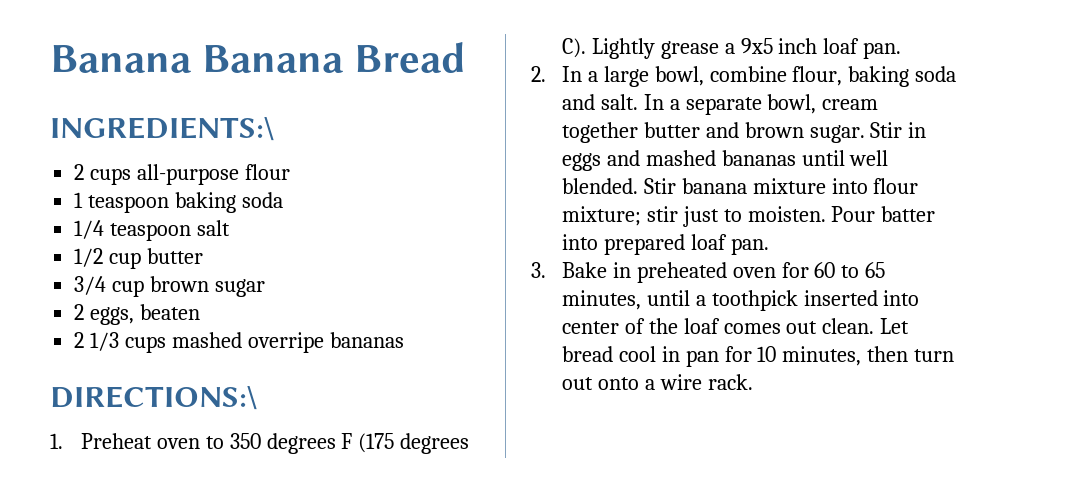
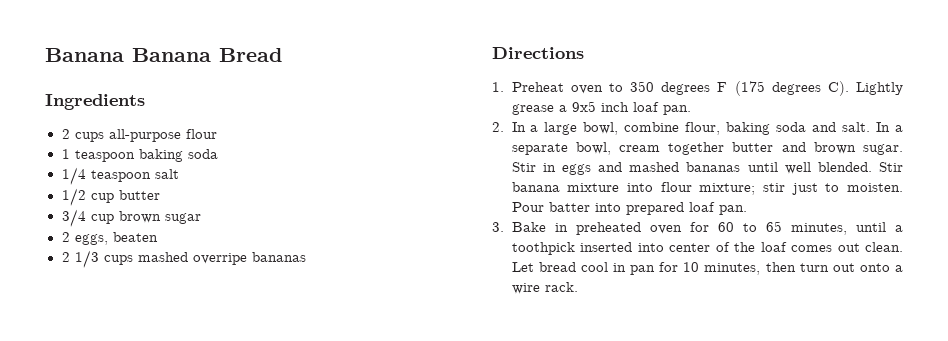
- INGREDIENTS:\
+ Ingredients
- DIRECTIONS:\
+ Directions

